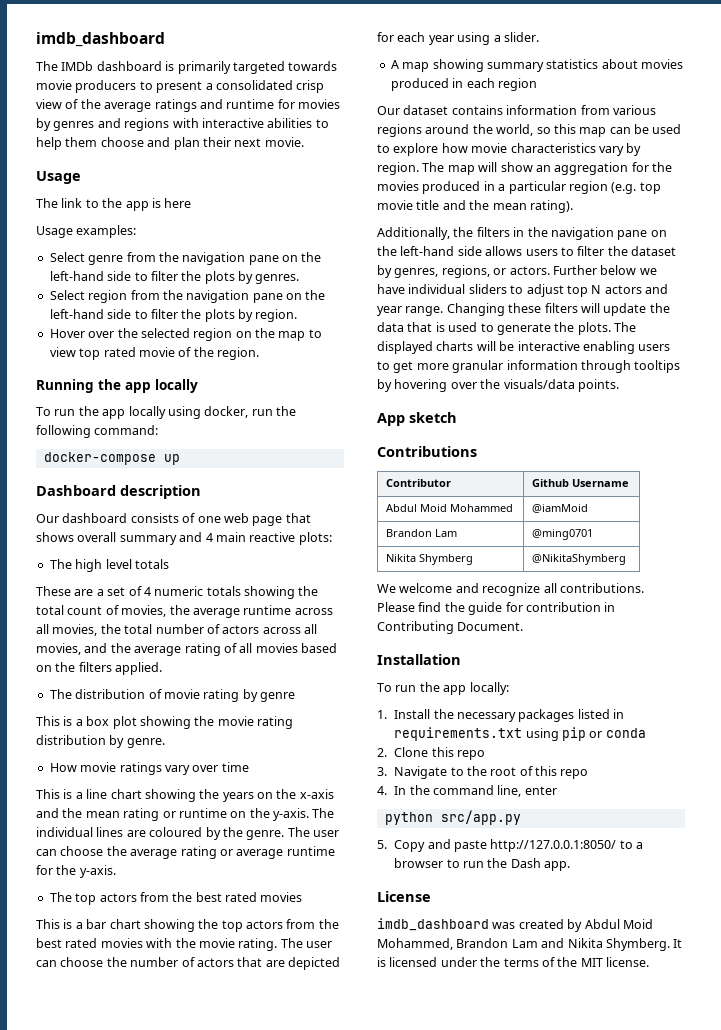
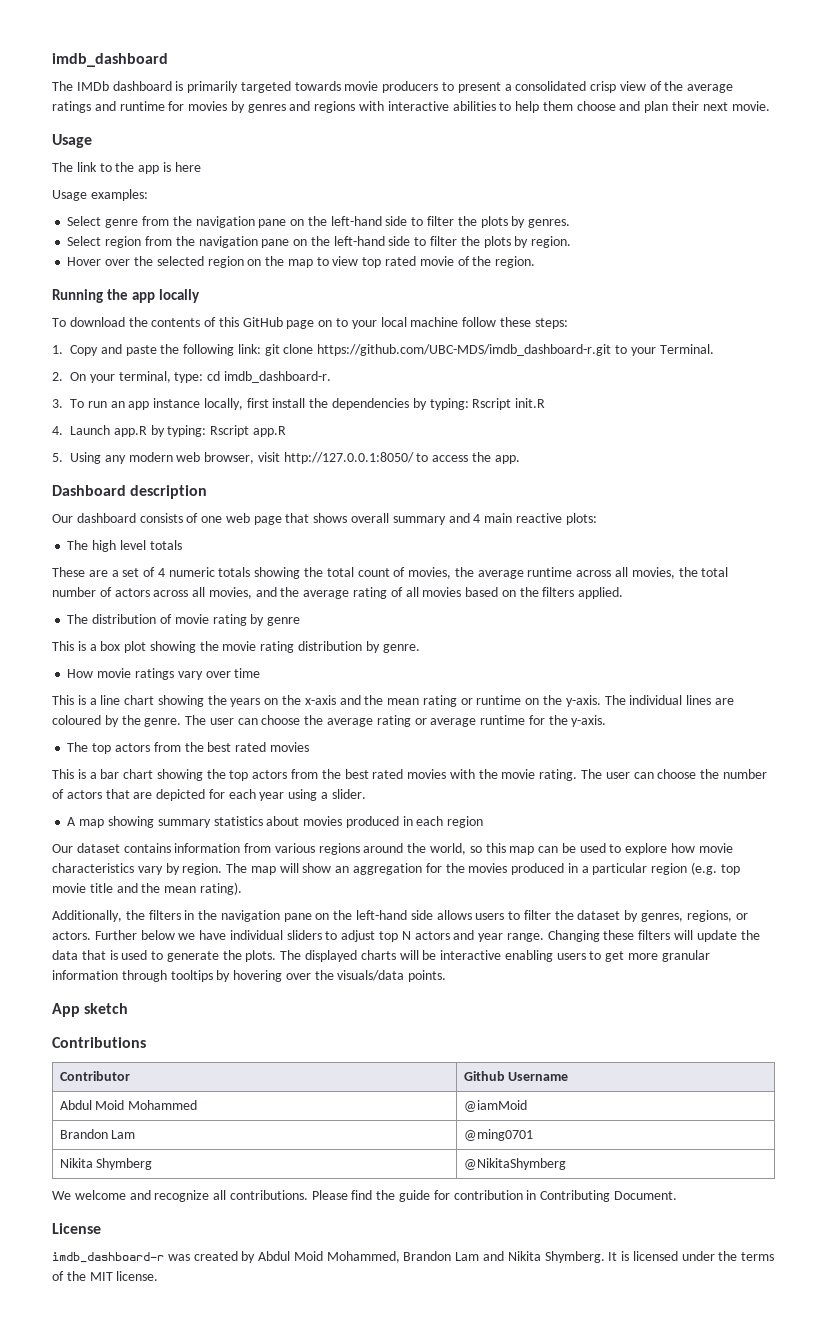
- To run the app locally using docker, run the following command:
- docker-compose up
+ To download the contents of this GitHub page on to your local machine follow these steps:
+ 1. Copy and paste the following link: git clone https://github.com/UBC-MDS/imdb_dashboard-r.git to your Terminal.
+ 2. On your terminal, type: cd imdb_dashboard-r.
+ 3. To run an app instance locally, first install the dependencies by typing: Rscript init.R
+ 4. Launch app.R by typing: Rscript app.R
+ 5. Using any modern web browser, visit http://127.0.0.1:8050/ to access the app.
- Installation
- To run the app locally:
- 1. Install the necessary packages listed in requirements.txt using pip or conda
- 2. Clone this repo
- 3. Navigate to the root of this repo
- 4. In the command line, enter
- python src/app.py
- 5. Copy and paste http://127.0.0.1:8050/ to a browser to run the Dash app.
- imdb_dashboard was created by Abdul Moid Mohammed, Brandon Lam and Nikita Shymberg.
+ imdb_dashboard-r was created by Abdul Moid Mohammed, Brandon Lam and Nikita Shymberg.

